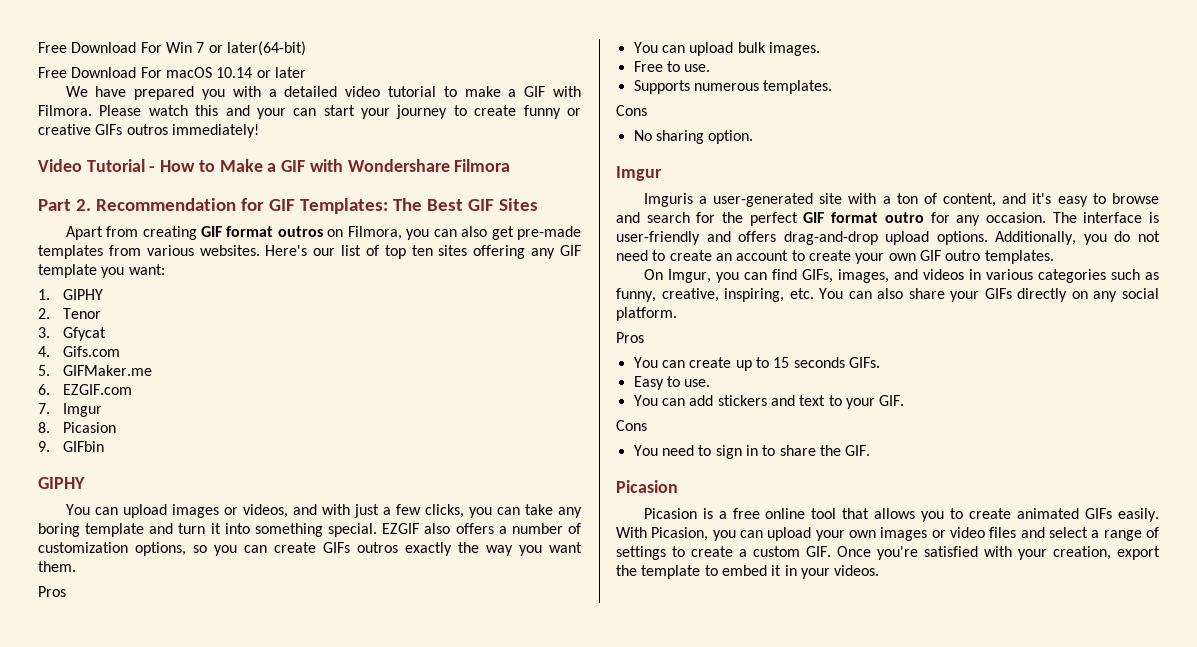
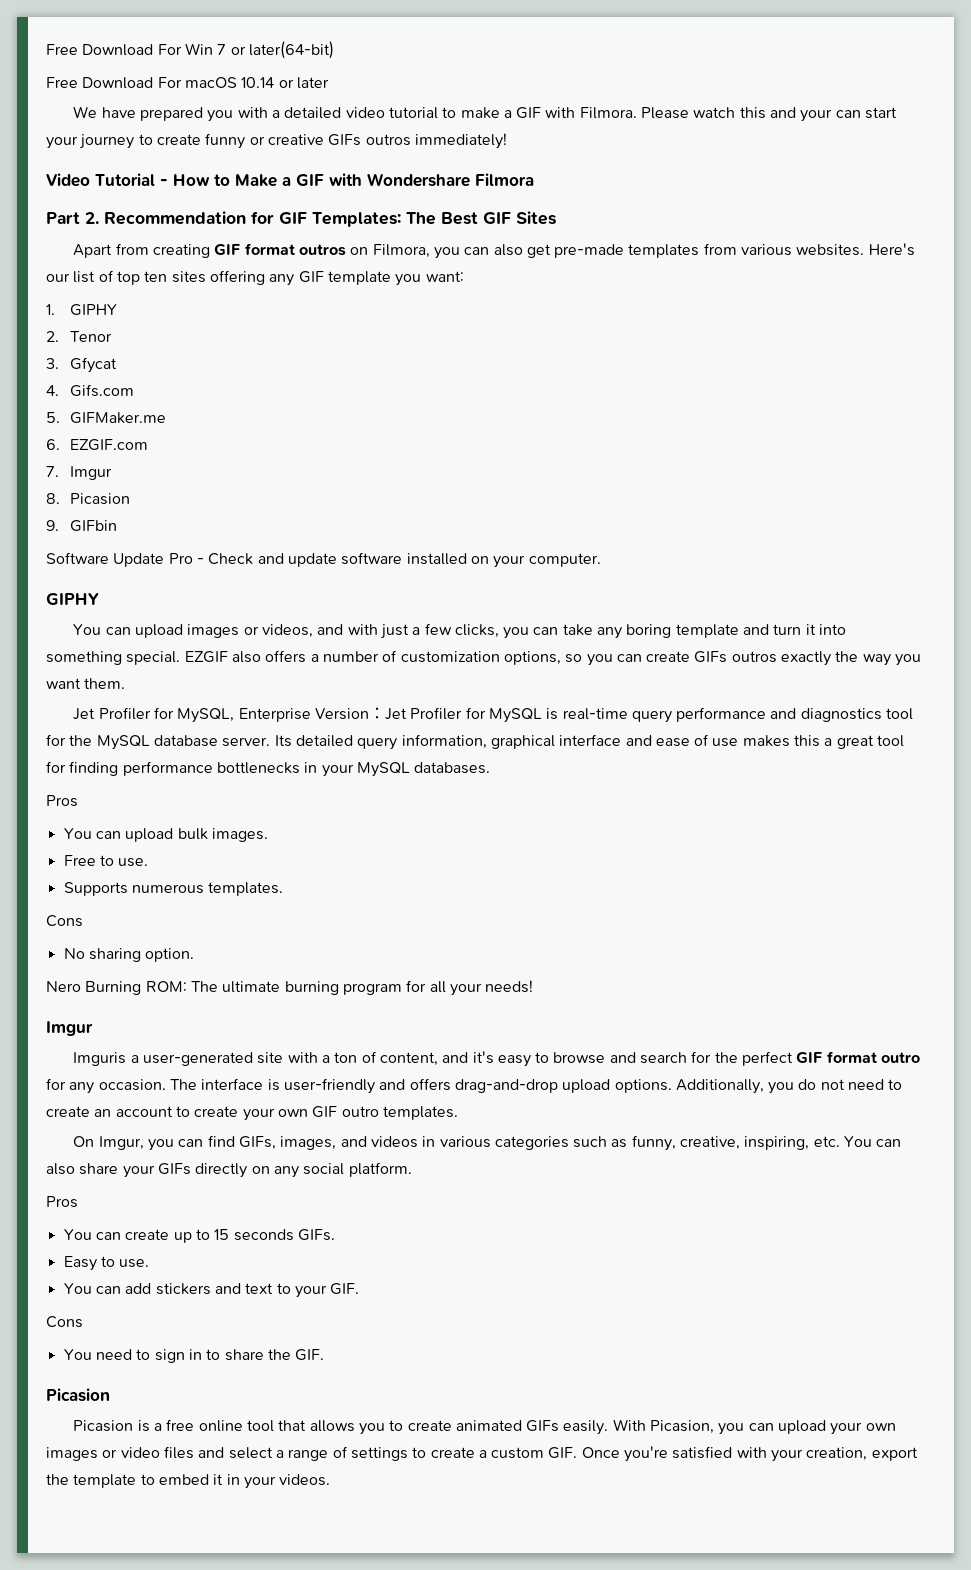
+ Software Update Pro - Check and update software installed on your computer.
+ Jet Profiler for MySQL, Enterprise Version：Jet Profiler for MySQL is real-time query performance and diagnostics tool for the MySQL database server. Its detailed query information, graphical interface and ease of use makes this a great tool for finding performance bottlenecks in your MySQL databases.
+ Nero Burning ROM: The ultimate burning program for all your needs!

